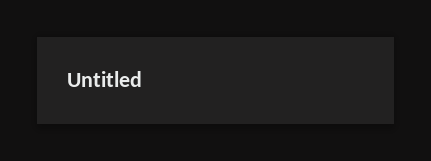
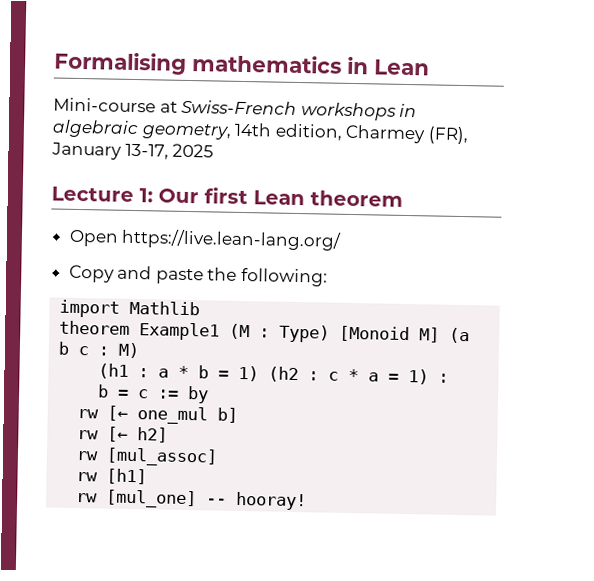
- Untitled
+ Formalising mathematics in Lean
+ Mini-course at Swiss-French workshops in algebraic geometry, 14th edition, Charmey (FR), January 13-17, 2025
+ Lecture 1: Our first Lean theorem
+ Open https://live.lean-lang.org/
+ Copy and paste the following:
+ import Mathlib
+ theorem Example1 (M : Type) [Monoid M] (a b c : M)
+ (h1 : a * b = 1) (h2 : c * a = 1) :
+ b = c := by
+ rw [← one_mul b]
+ rw [← h2]
+ rw [mul_assoc]
+ rw [h1]
+ rw [mul_one] -- hooray!

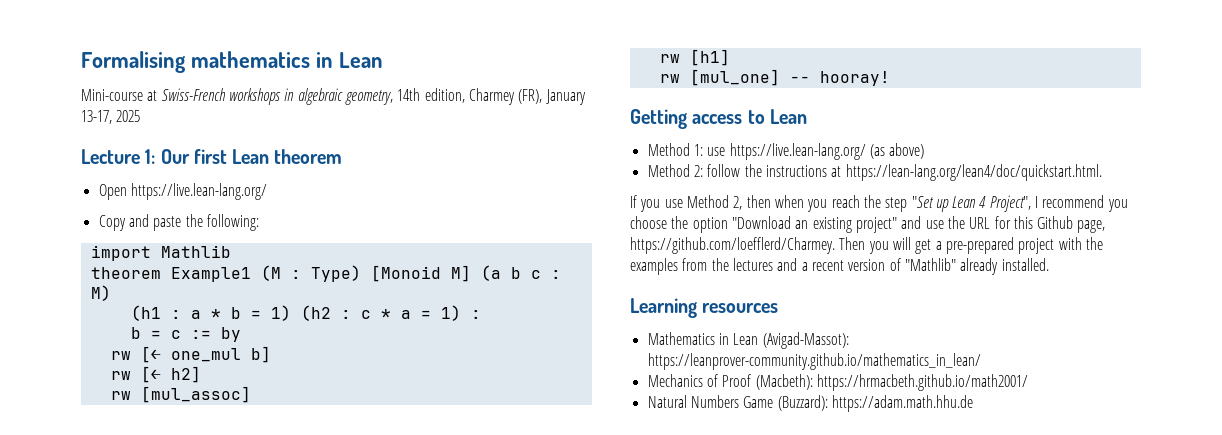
+ Getting access to Lean
+ Method 1: use https://live.lean-lang.org/ (as above)
+ Method 2: follow the instructions at https://lean-lang.org/lean4/doc/quickstart.html.
+ If you use Method 2, then when you reach the step "Set up Lean 4 Project", I recommend you choose the option "Download an existing project" and use the URL for this Github page, https://github.com/loefflerd/Charmey. Then you will get a pre-prepared project with the examples from the lectures and a recent version of "Mathlib" already installed.
+ Learning resources
+ Mathematics in Lean (Avigad-Massot): https://leanprover-community.github.io/mathematics_in_lean/
+ Mechanics of Proof (Macbeth): https://hrmacbeth.github.io/math2001/
+ Natural Numbers Game (Buzzard): https://adam.math.hhu.de

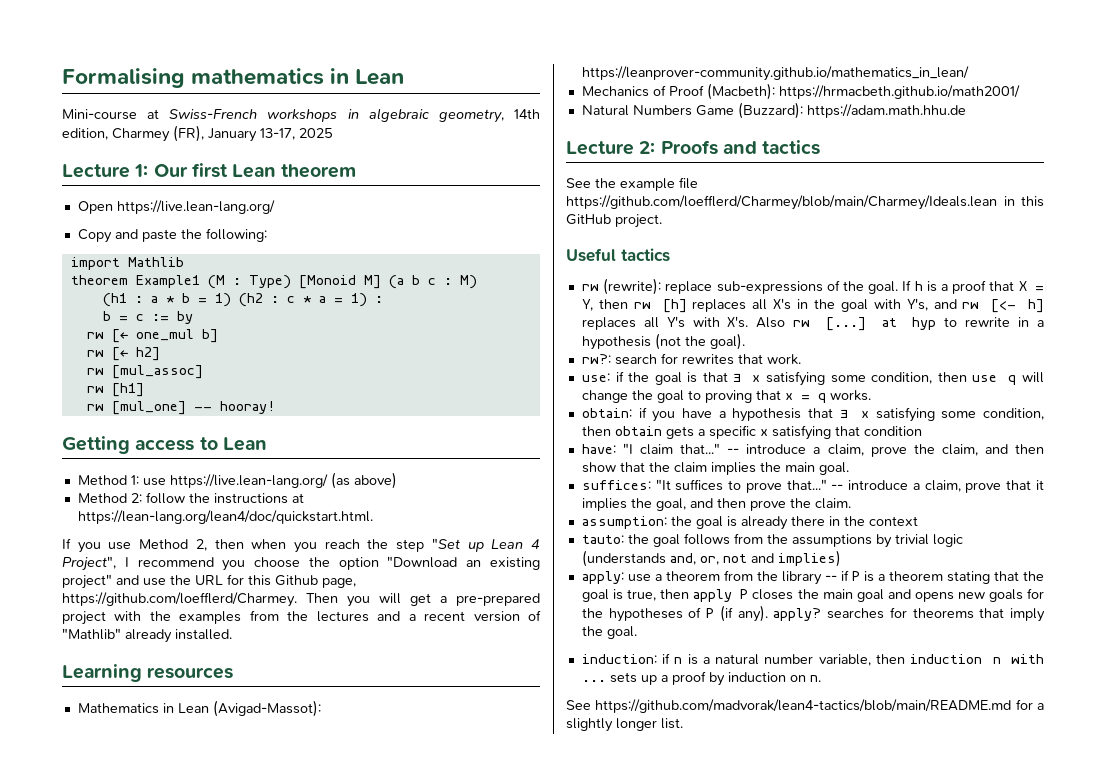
+ Lecture 2: Proofs and tactics
+ See the example file https://github.com/loefflerd/Charmey/blob/main/Charmey/Ideals.lean in this GitHub project.
+ Useful tactics
+ rw (rewrite): replace sub-expressions of the goal. If h is a proof that X = Y, then rw [h] replaces all X's in the goal with Y's, and rw [<- h] replaces all Y's with X's. Also rw [...] at hyp to rewrite in a hypothesis (not the goal).
+ rw?: search for rewrites that work.
+ use: if the goal is that ∃ x satisfying some condition, then use q will change the goal to proving that x = q works.
+ obtain: if you have a hypothesis that ∃ x satisfying some condition, then obtain gets a specific x satisfying that condition
+ have: "I claim that..." -- introduce a claim, prove the claim, and then show that the claim implies the main goal.
+ suffices: "It suffices to prove that..." -- introduce a claim, prove that it implies the goal, and then prove the claim.
+ assumption: the goal is already there in the context
+ tauto: the goal follows from the assumptions by trivial logic (understands and, or, not and implies)
+ apply: use a theorem from the library -- if P is a theorem stating that the goal is true, then apply P closes the main goal and opens new goals for the hypotheses of P (if any). apply? searches for theorems that imply the goal.
+ induction: if n is a natural number variable, then induction n with ... sets up a proof by induction on n.
+ See https://github.com/madvorak/lean4-tactics/blob/main/README.md for a slightly longer list.

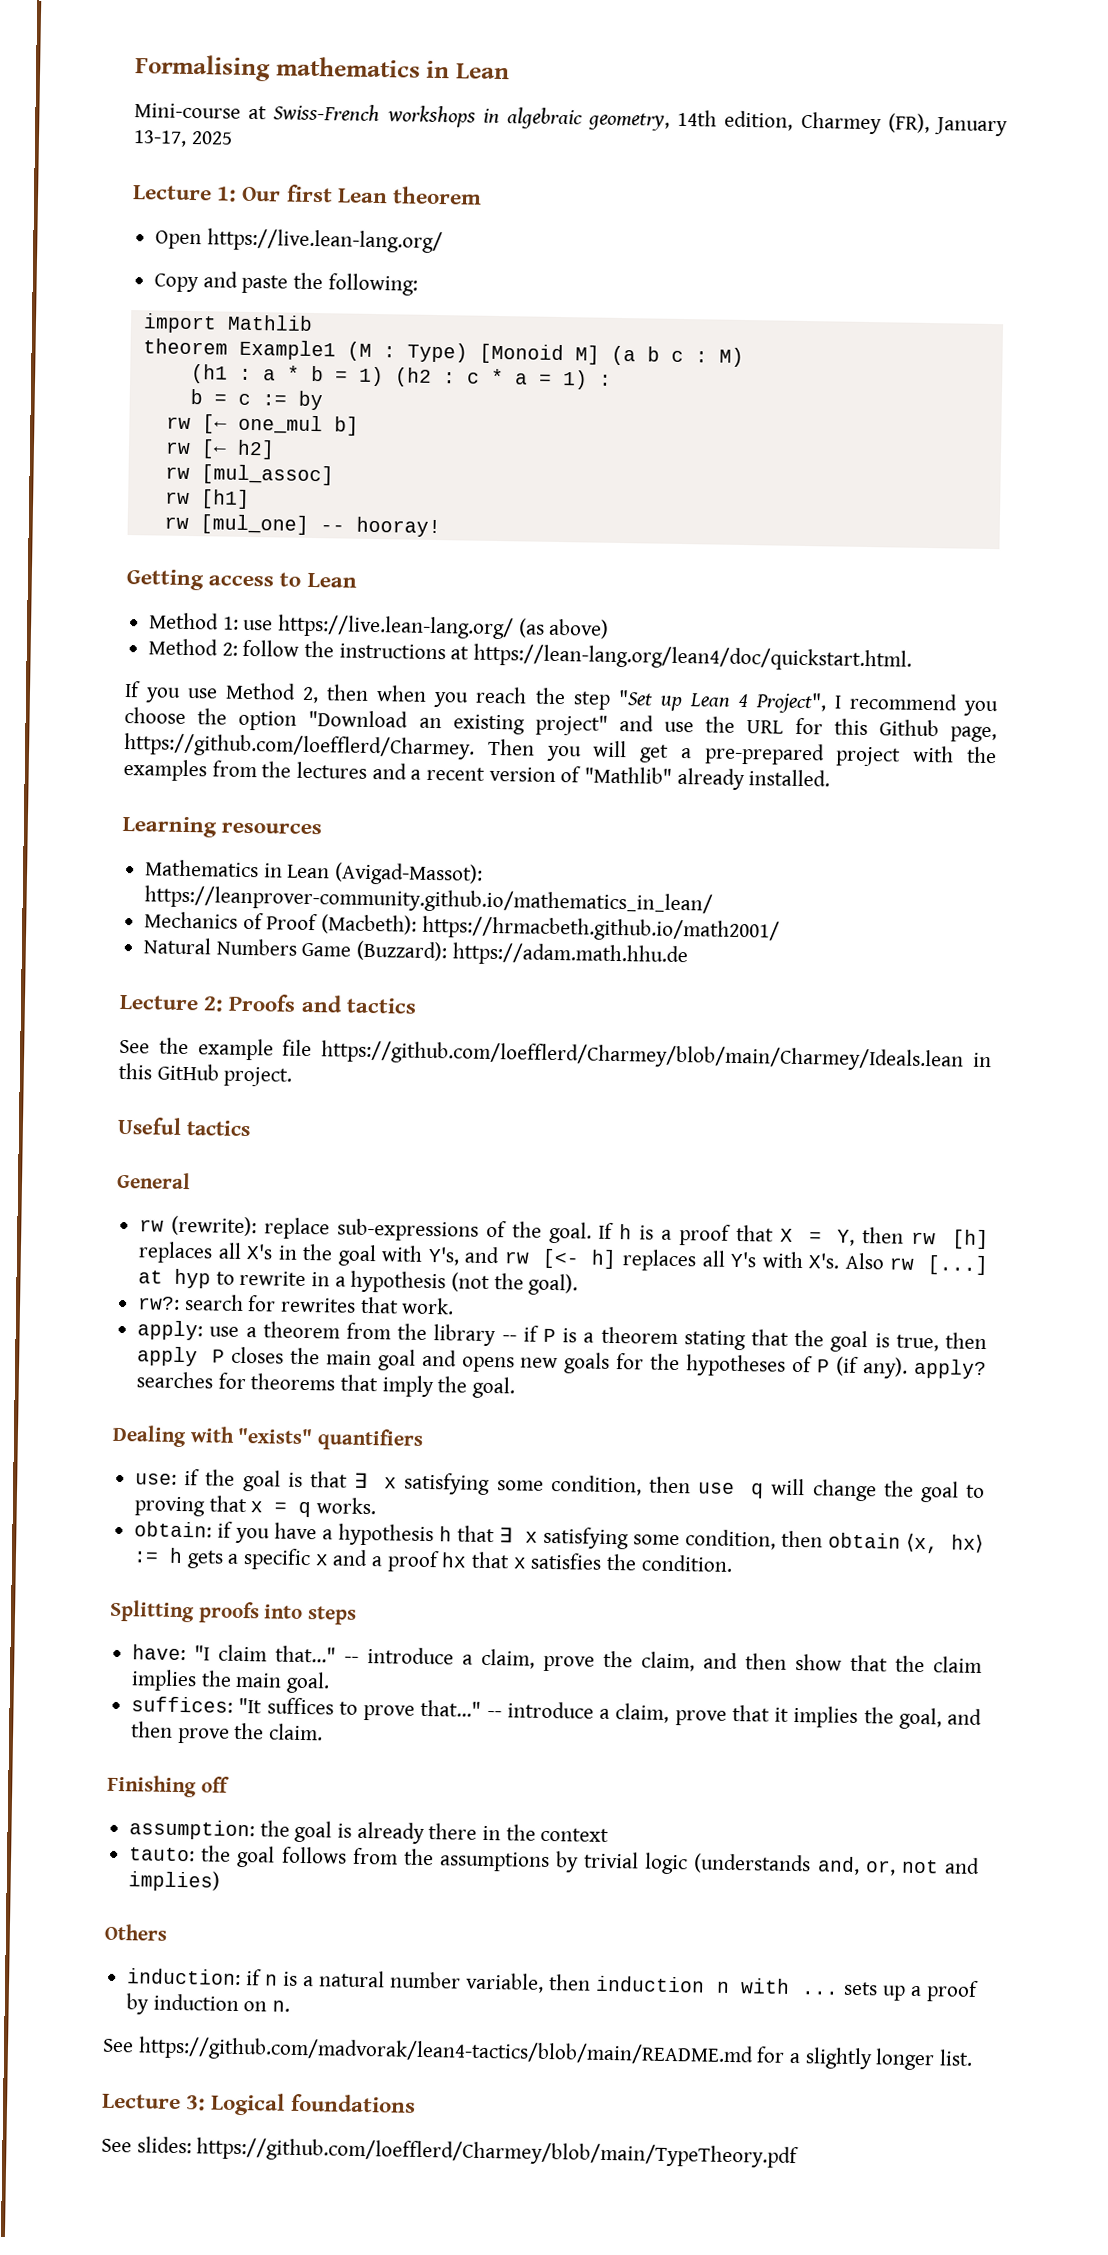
+ General
- use: if the goal is that ∃ x satisfying some condition, then use q will change the goal to proving that x = q works.
- obtain: if you have a hypothesis that ∃ x satisfying some condition, then obtain gets a specific x satisfying that condition
- have: "I claim that..." -- introduce a claim, prove the claim, and then show that the claim implies the main goal.
- suffices: "It suffices to prove that..." -- introduce a claim, prove that it implies the goal, and then prove the claim.
- assumption: the goal is already there in the context
- tauto: the goal follows from the assumptions by trivial logic (understands and, or, not and implies)
+ Dealing with "exists" quantifiers
+ use: if the goal is that ∃ x satisfying some condition, then use q will change the goal to proving that x = q works.
+ obtain: if you have a hypothesis h that ∃ x satisfying some condition, then obtain ⟨x, hx⟩ := h gets a specific x and a proof hx that x satisfies the condition.
+ Splitting proofs into steps
+ have: "I claim that..." -- introduce a claim, prove the claim, and then show that the claim implies the main goal.
+ suffices: "It suffices to prove that..." -- introduce a claim, prove that it implies the goal, and then prove the claim.
+ Finishing off
+ assumption: the goal is already there in the context
+ tauto: the goal follows from the assumptions by trivial logic (understands and, or, not and implies)
+ Others
+ Lecture 3: Logical foundations
+ See slides: https://github.com/loefflerd/Charmey/blob/main/TypeTheory.pdf

